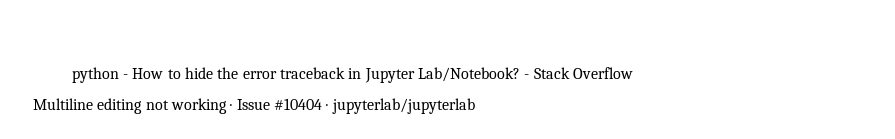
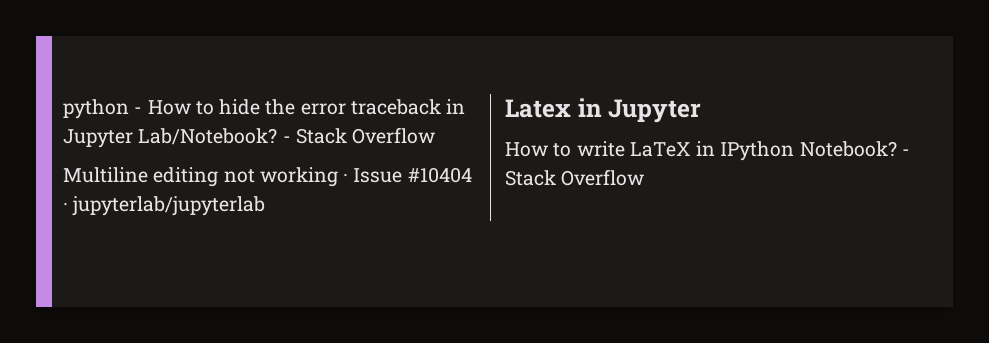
+ Latex in Jupyter
+ How to write LaTeX in IPython Notebook? - Stack Overflow

